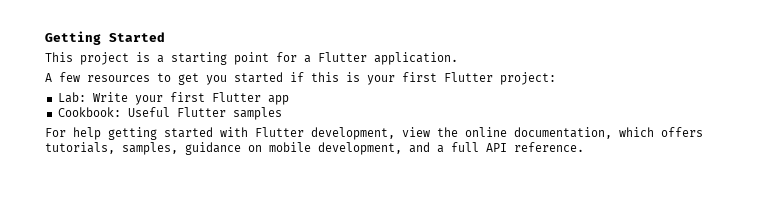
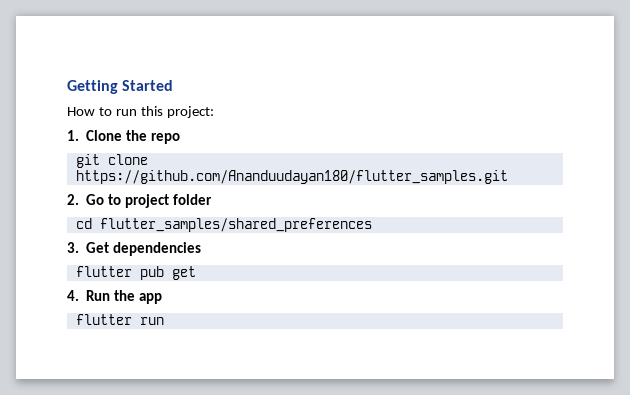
- This project is a starting point for a Flutter application.
- A few resources to get you started if this is your first Flutter project:
- Lab: Write your first Flutter app
- Cookbook: Useful Flutter samples
- For help getting started with Flutter development, view the online documentation, which offers tutorials, samples, guidance on mobile development, and a full API reference.
+ How to run this project:
+ 1. Clone the repo
+ git clone https://github.com/Ananduudayan180/flutter_samples.git
+ 2. Go to project folder
+ cd flutter_samples/shared_preferences
+ 3. Get dependencies
+ flutter pub get
+ 4. Run the app
+ flutter run

